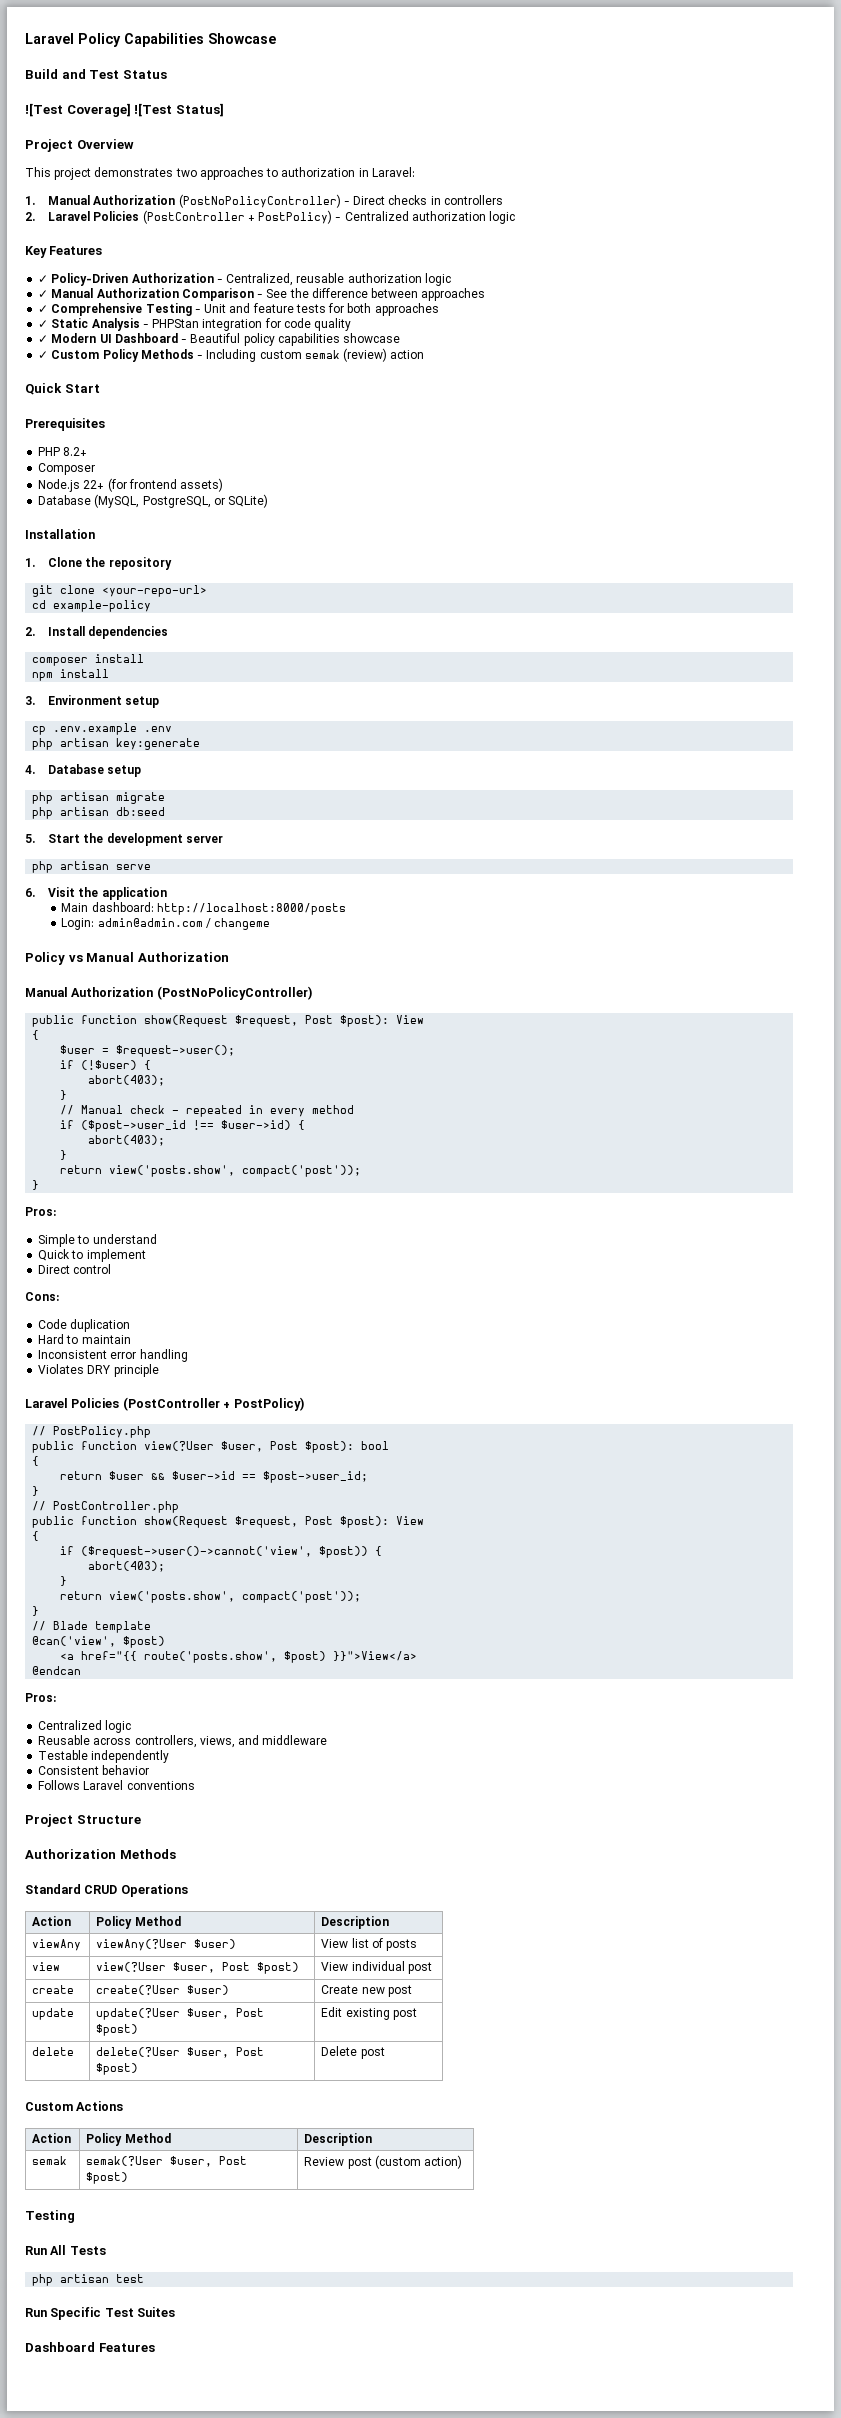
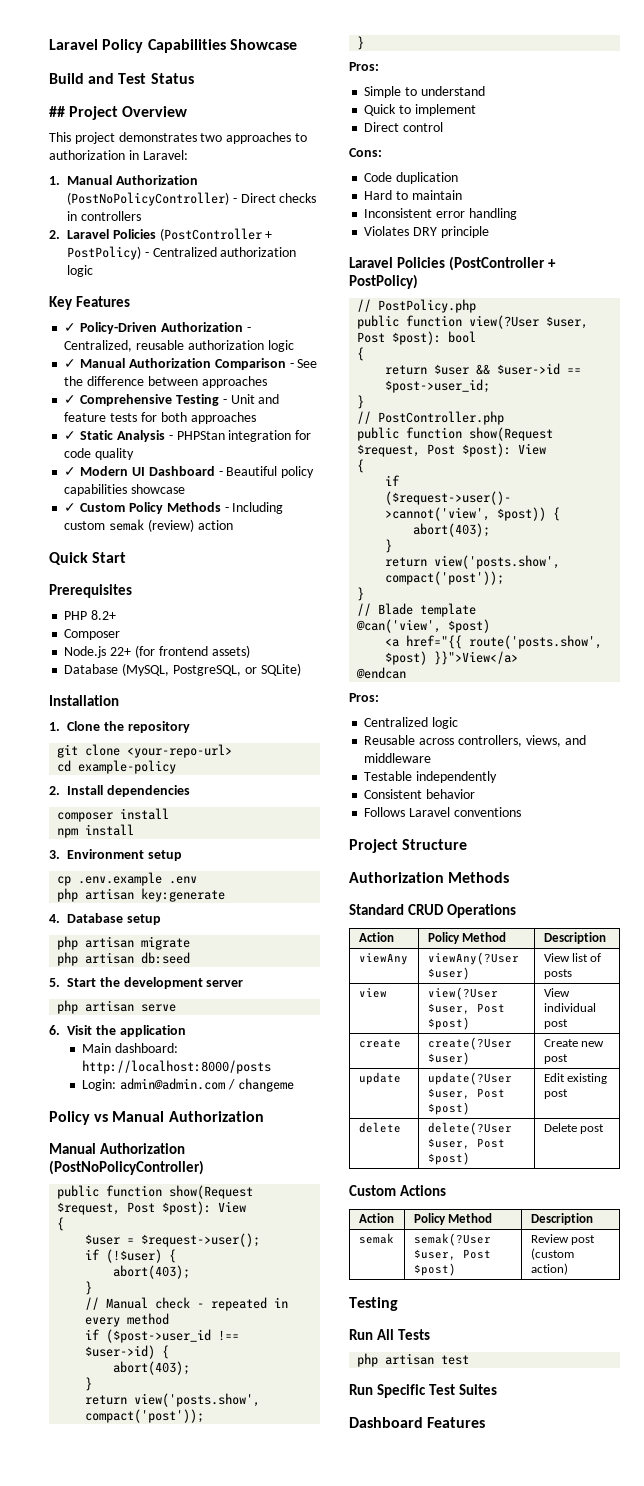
- ![Test Coverage] ![Test Status]
- Project Overview
+ ## Project Overview

